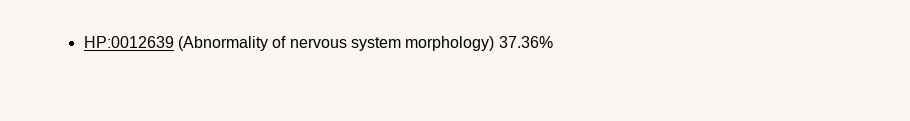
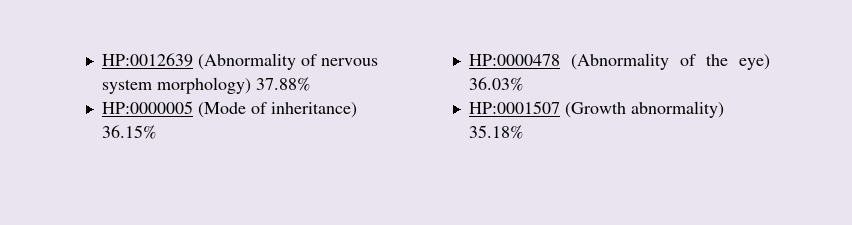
- HP:0012639 (Abnormality of nervous system morphology) 37.36%
+ HP:0012639 (Abnormality of nervous system morphology) 37.88%
+ HP:0000005 (Mode of inheritance) 36.15%
+ HP:0000478 (Abnormality of the eye) 36.03%
+ HP:0001507 (Growth abnormality) 35.18%

